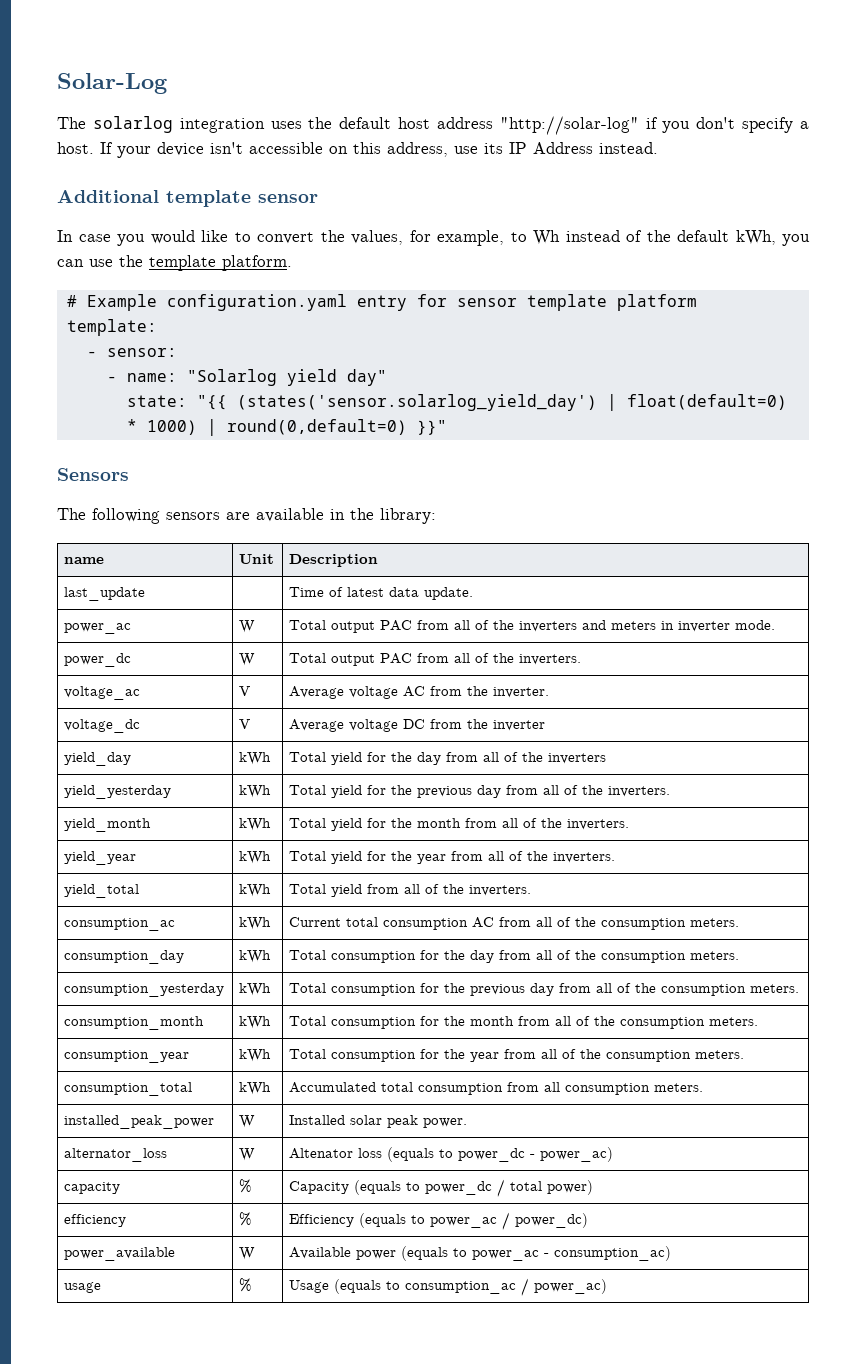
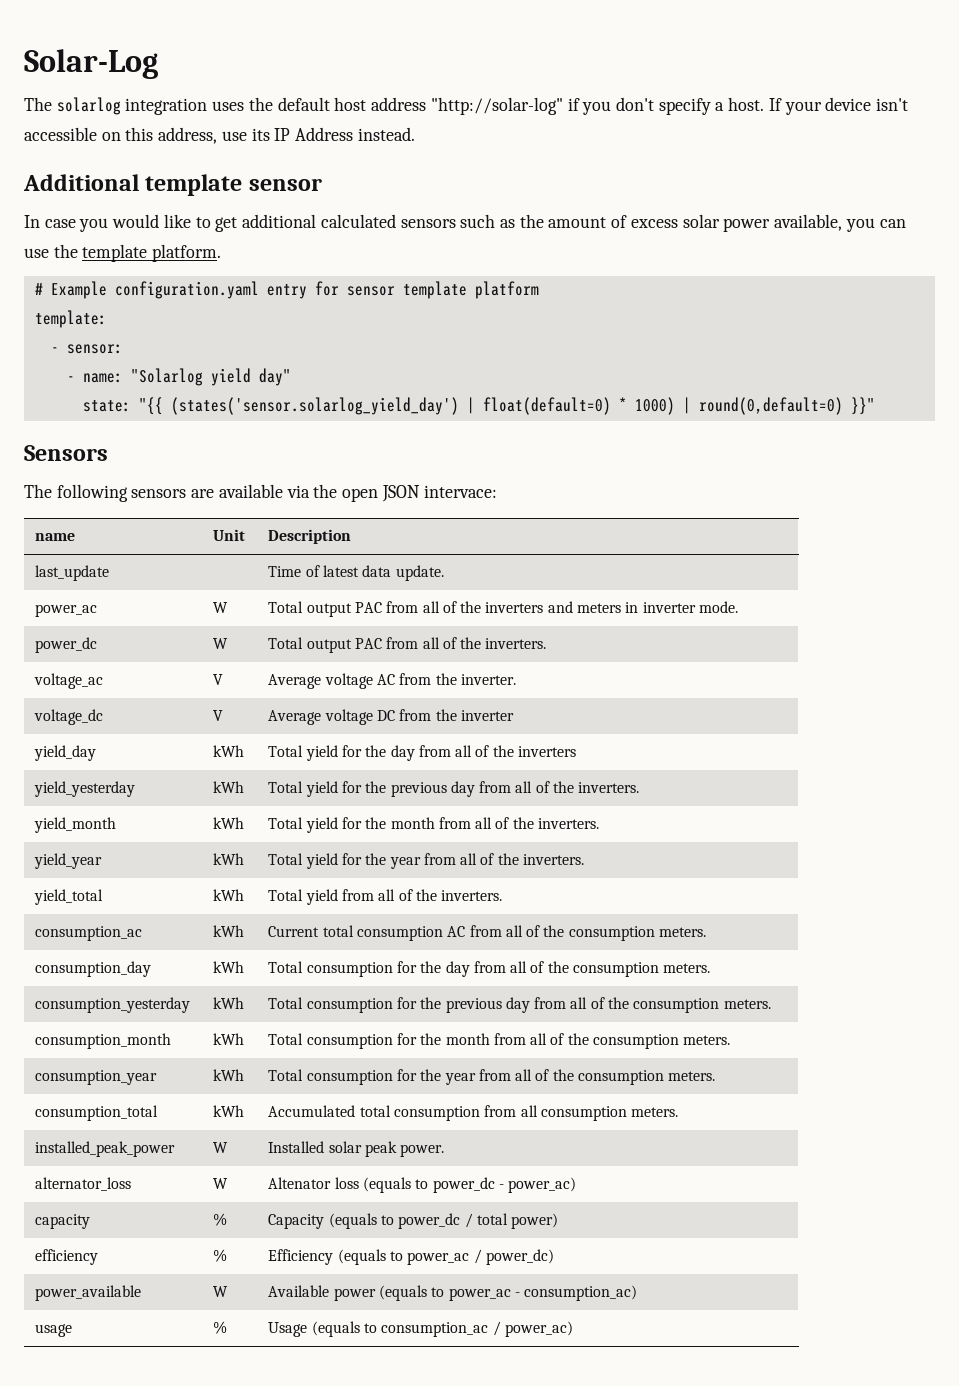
- In case you would like to convert the values, for example, to Wh instead of the default kWh, you can use the template platform.
+ In case you would like to get additional calculated sensors such as the amount of excess solar power available, you can use the template platform.
- The following sensors are available in the library:
+ The following sensors are available via the open JSON intervace:

